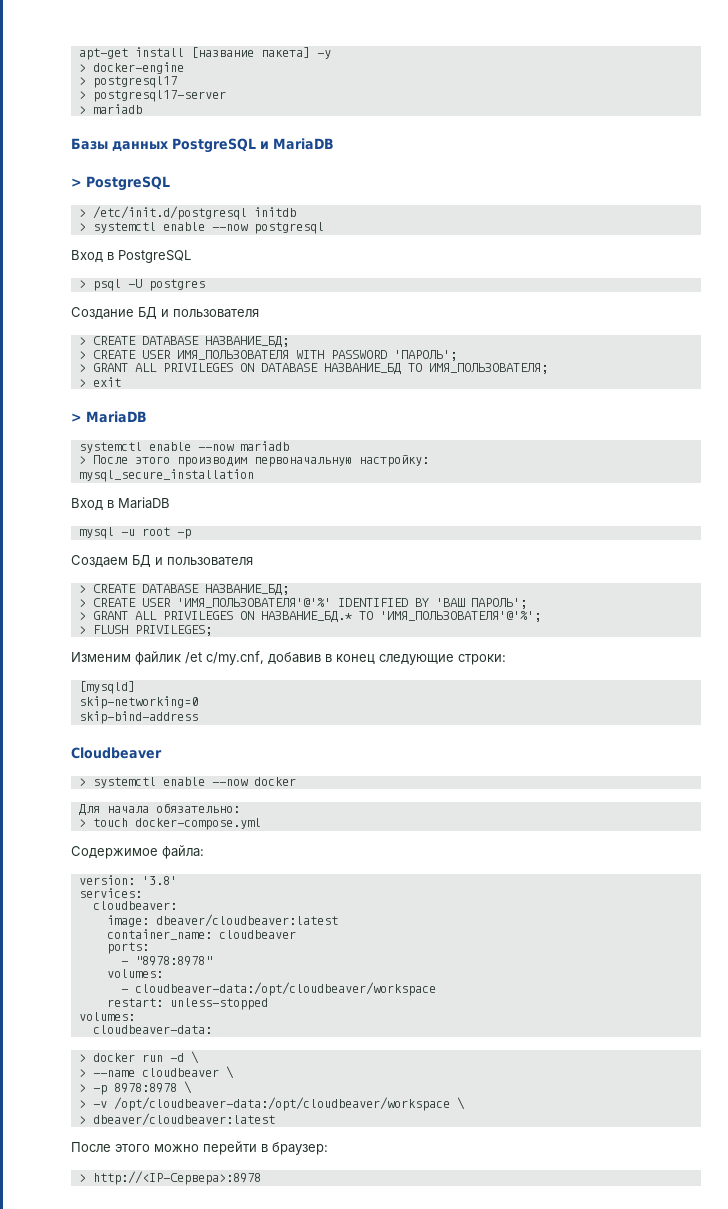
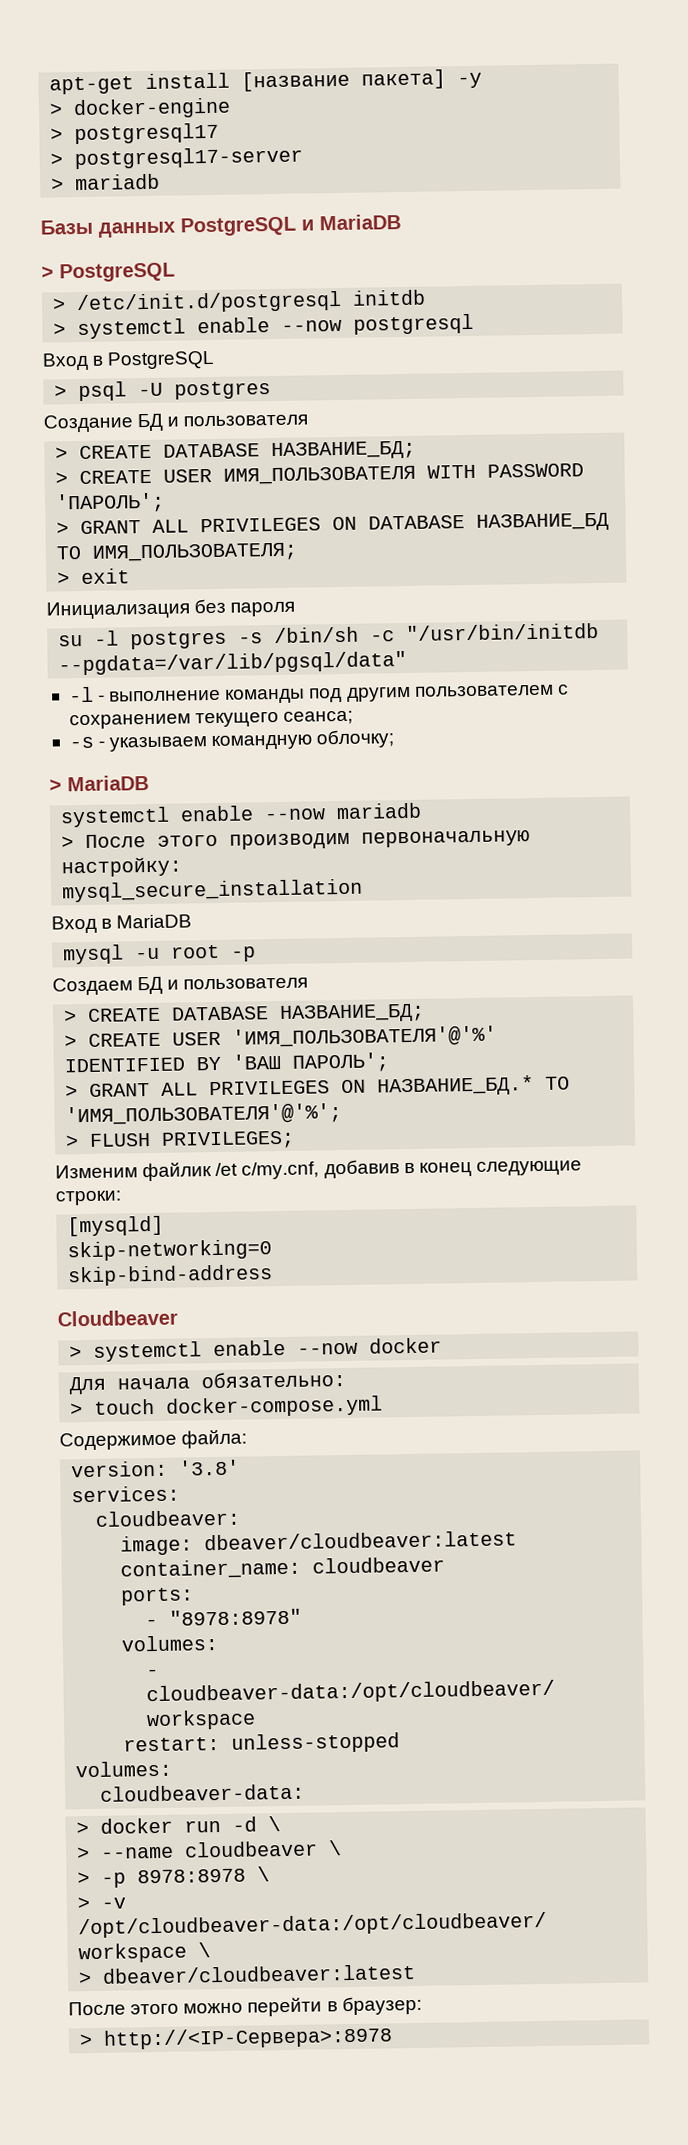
+ Инициализация без пароля
+ su -l postgres -s /bin/sh -c "/usr/bin/initdb --pgdata=/var/lib/pgsql/data"
+ -l - выполнение команды под другим пользователем с сохранением текущего сеанса;
+ -s - указываем командную облочку;

